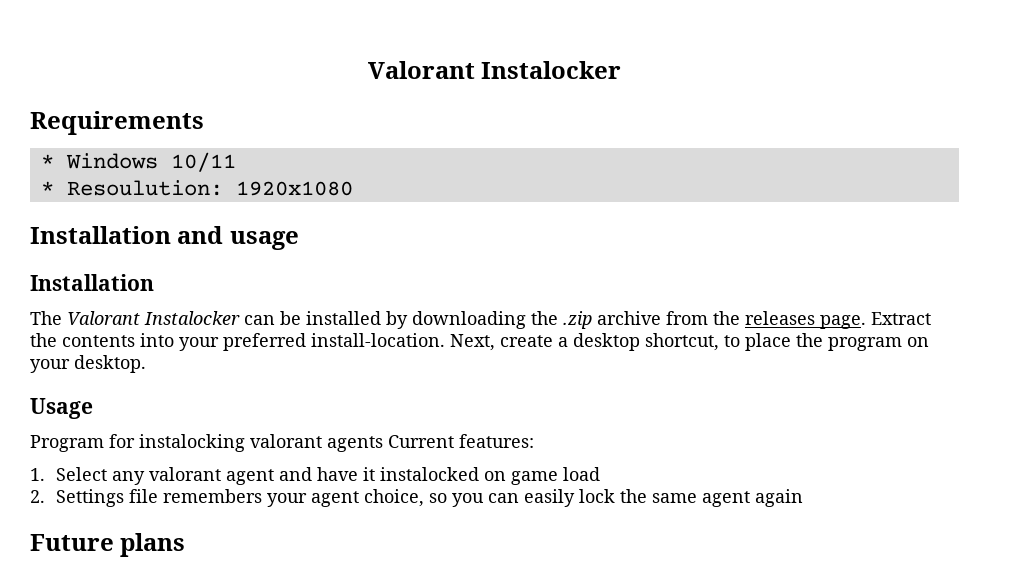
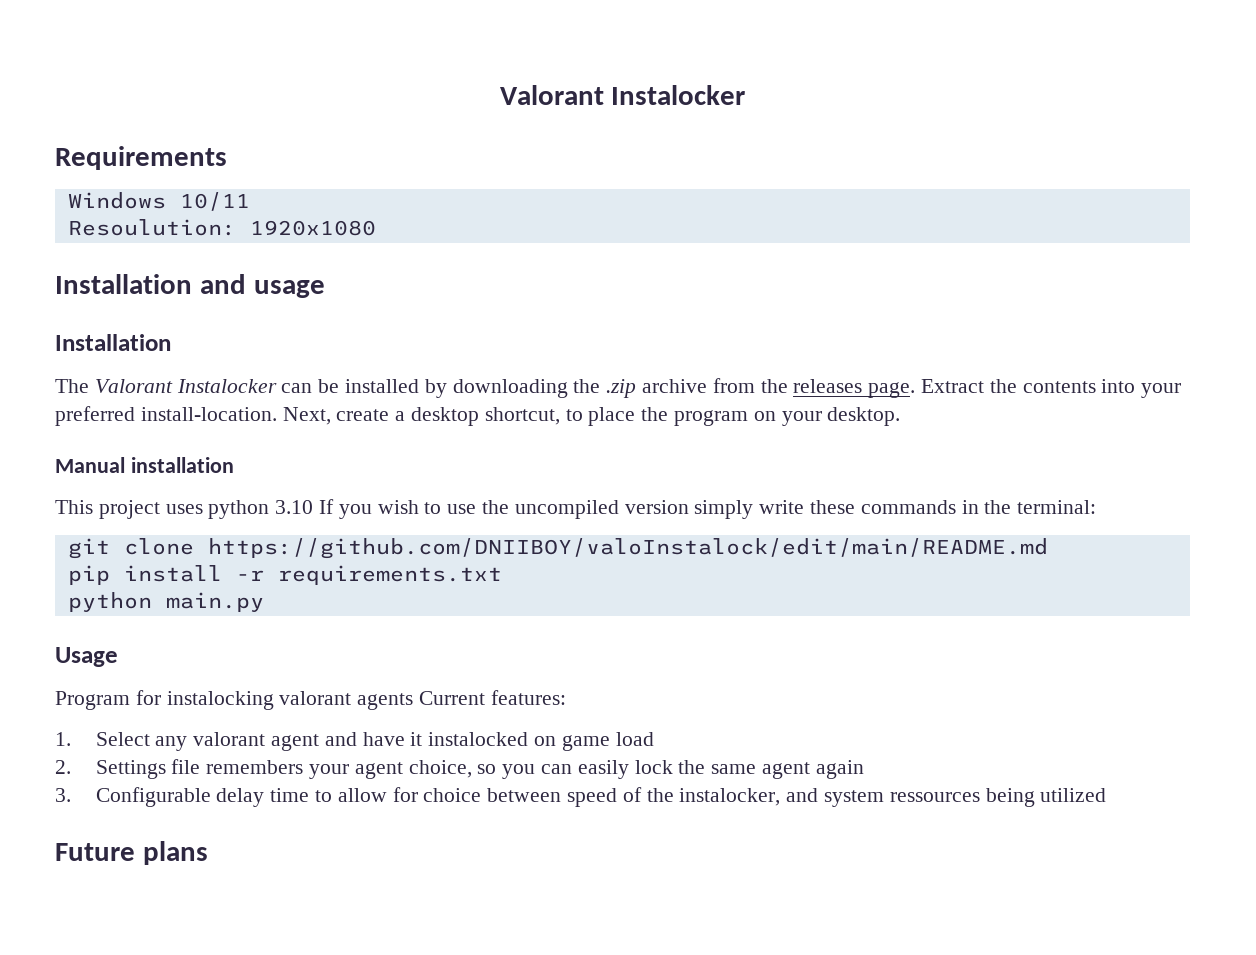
- * Windows 10/11
+ Windows 10/11
- * Resoulution: 1920x1080
+ Resoulution: 1920x1080
+ Manual installation
+ This project uses python 3.10 If you wish to use the uncompiled version simply write these commands in the terminal:
+ git clone https://github.com/DNIIBOY/valoInstalock/edit/main/README.md
+ pip install -r requirements.txt
+ python main.py
+ 3. Configurable delay time to allow for choice between speed of the instalocker, and system ressources being utilized

